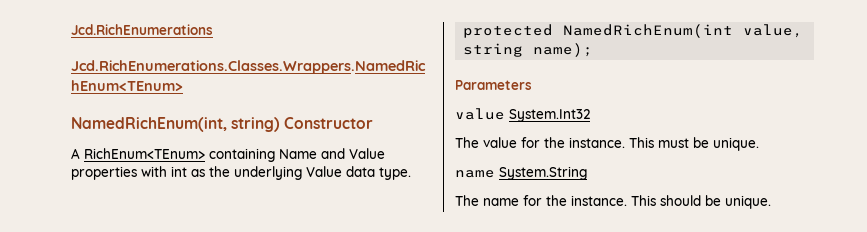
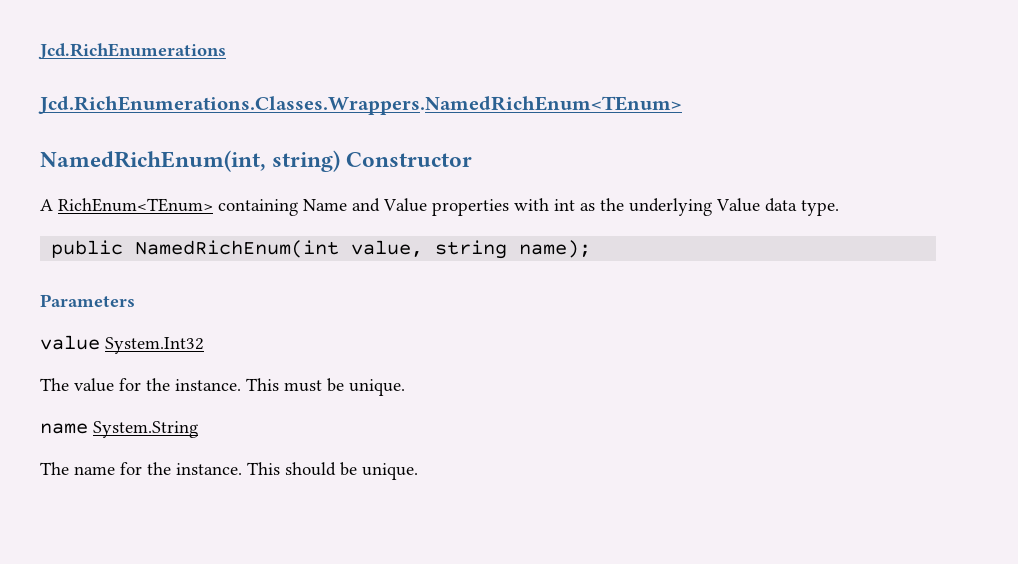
- protected NamedRichEnum(int value, string name);
+ public NamedRichEnum(int value, string name);

